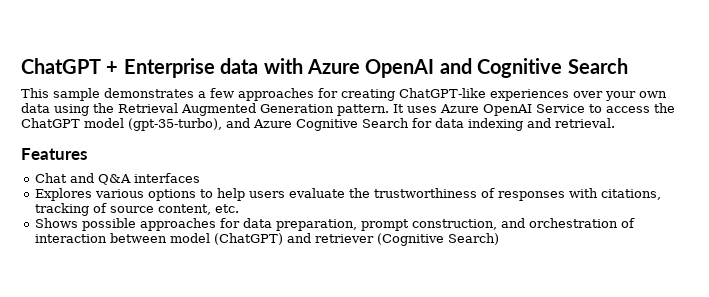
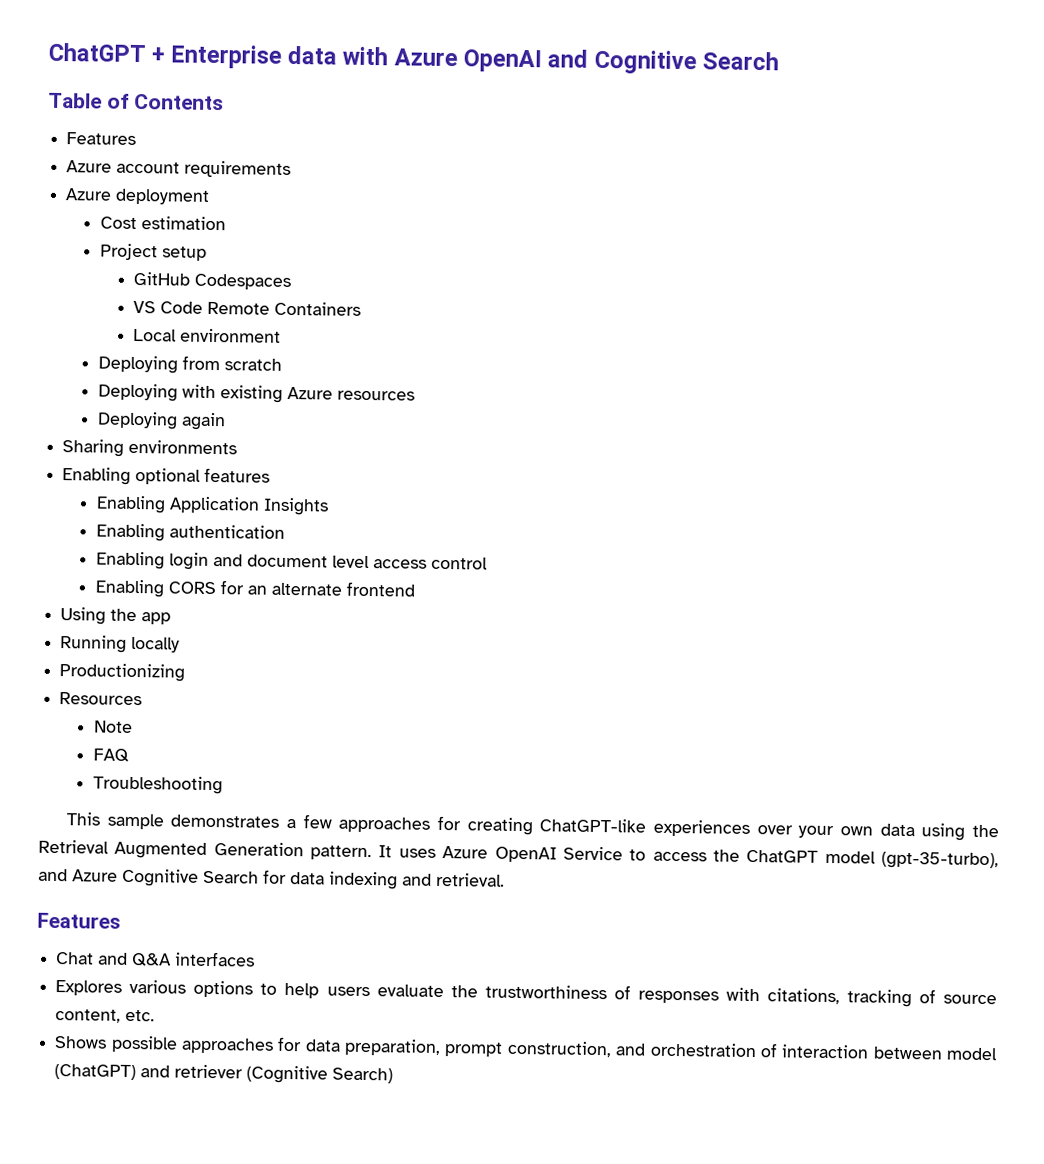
+ Table of Contents
+ Features
+ Azure account requirements
+ Azure deployment
+ Cost estimation
+ Project setup
+ GitHub Codespaces
+ VS Code Remote Containers
+ Local environment
+ Deploying from scratch
+ Deploying with existing Azure resources
+ Deploying again
+ Sharing environments
+ Enabling optional features
+ Enabling Application Insights
+ Enabling authentication
+ Enabling login and document level access control
+ Enabling CORS for an alternate frontend
+ Using the app
+ Running locally
+ Productionizing
+ Resources
+ Note
+ FAQ
+ Troubleshooting

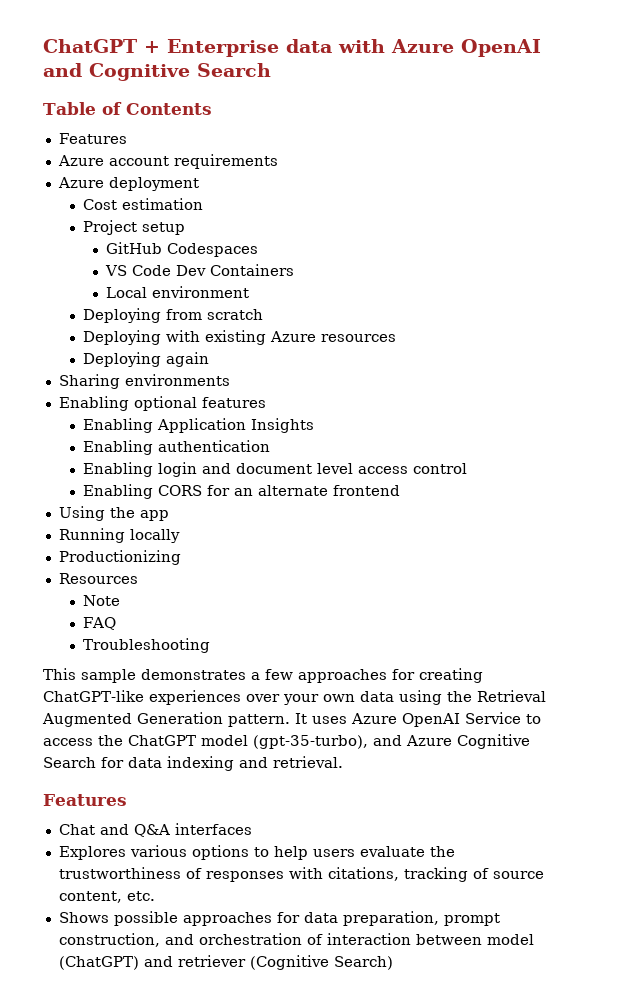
- VS Code Remote Containers
+ VS Code Dev Containers

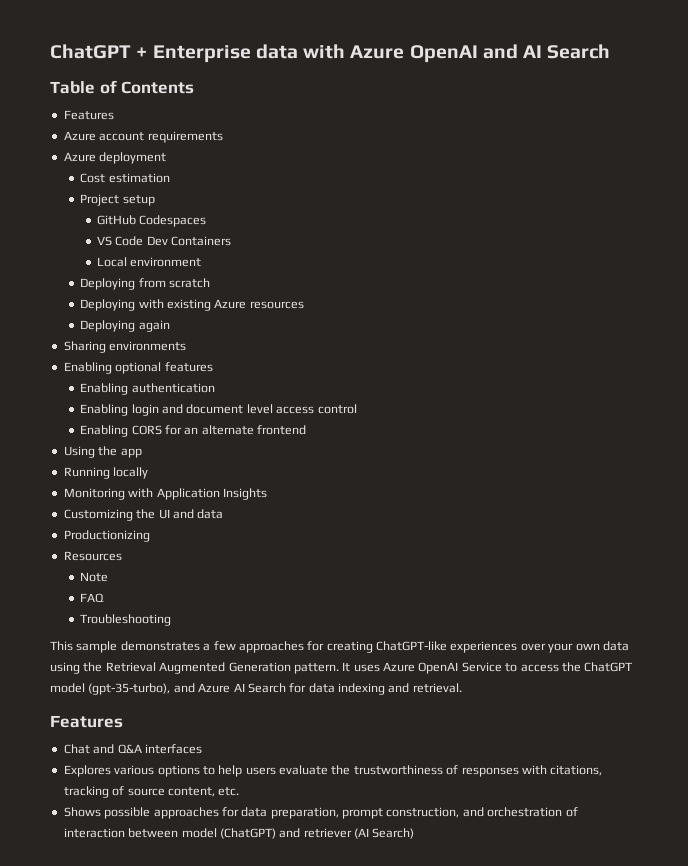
- ChatGPT + Enterprise data with Azure OpenAI and Cognitive Search
+ ChatGPT + Enterprise data with Azure OpenAI and AI Search
- Enabling Application Insights
+ Monitoring with Application Insights
+ Customizing the UI and data
- It uses Azure OpenAI Service to access the ChatGPT model (gpt-35-turbo), and Azure Cognitive Search for data indexing and retrieval.
+ It uses Azure OpenAI Service to access the ChatGPT model (gpt-35-turbo), and Azure AI Search for data indexing and retrieval.
- Shows possible approaches for data preparation, prompt construction, and orchestration of interaction between model (ChatGPT) and retriever (Cognitive Search)
+ Shows possible approaches for data preparation, prompt construction, and orchestration of interaction between model (ChatGPT) and retriever (AI Search)

